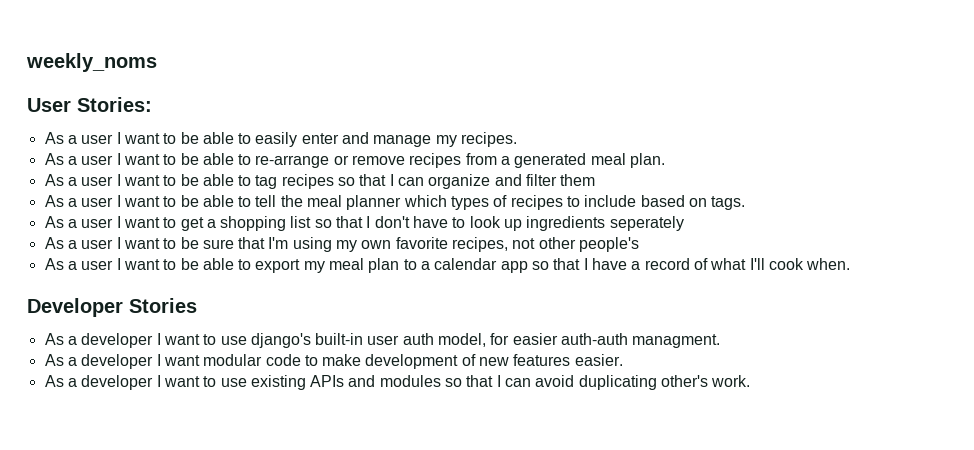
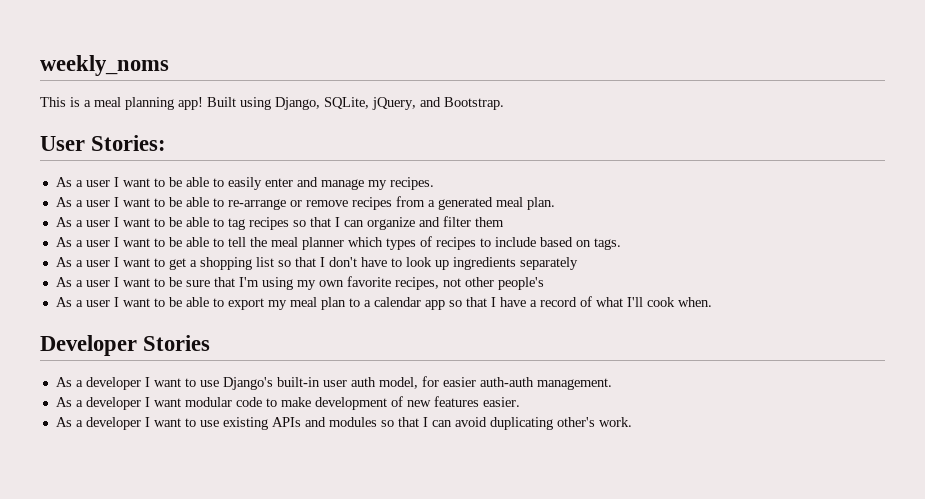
+ This is a meal planning app! Built using Django, SQLite, jQuery, and Bootstrap.
- As a user I want to get a shopping list so that I don't have to look up ingredients seperately
+ As a user I want to get a shopping list so that I don't have to look up ingredients separately
- As a developer I want to use django's built-in user auth model, for easier auth-auth managment.
+ As a developer I want to use Django's built-in user auth model, for easier auth-auth management.

